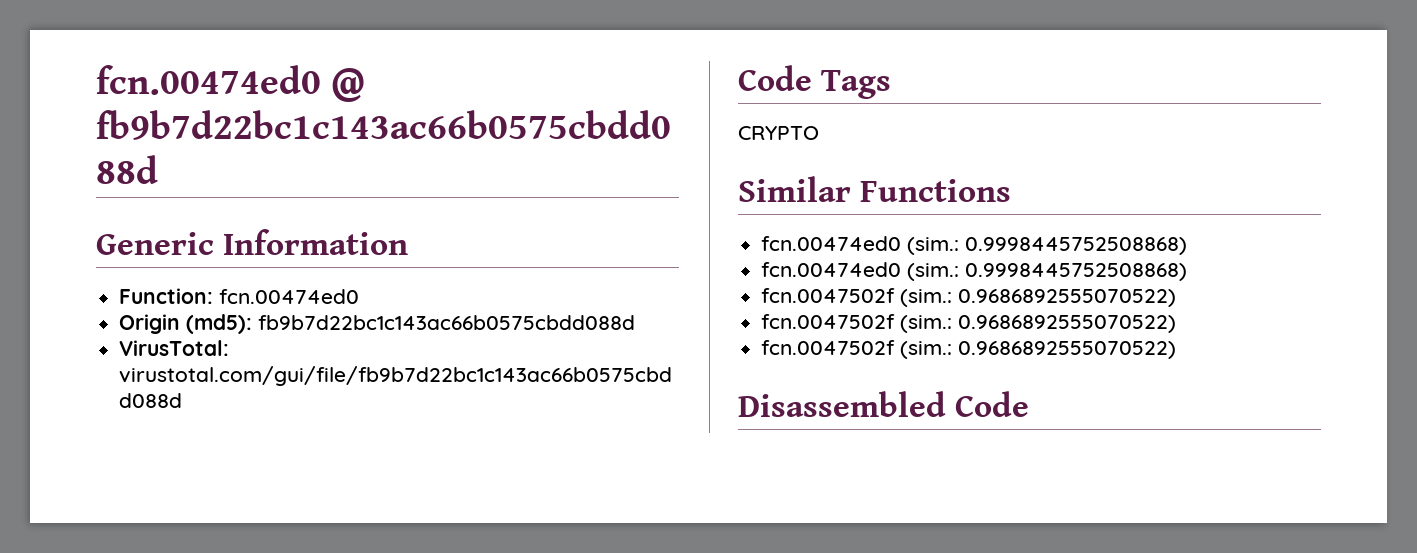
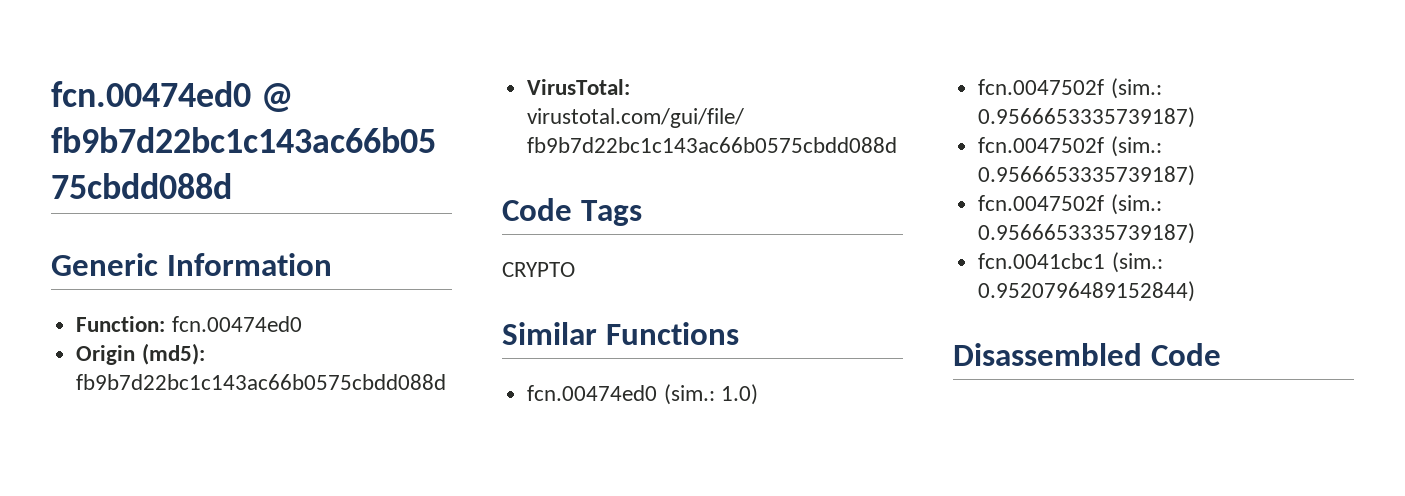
  Similar Functions
- fcn.00474ed0 (sim.: 0.9998445752508868)
- fcn.00474ed0 (sim.: 0.9998445752508868)
- fcn.0047502f (sim.: 0.9686892555070522)
- fcn.0047502f (sim.: 0.9686892555070522)
- fcn.0047502f (sim.: 0.9686892555070522)
+ fcn.00474ed0 (sim.: 1.0)
+ fcn.0047502f (sim.: 0.9566653335739187)
+ fcn.0047502f (sim.: 0.9566653335739187)
+ fcn.0047502f (sim.: 0.9566653335739187)
+ fcn.0041cbc1 (sim.: 0.9520796489152844)

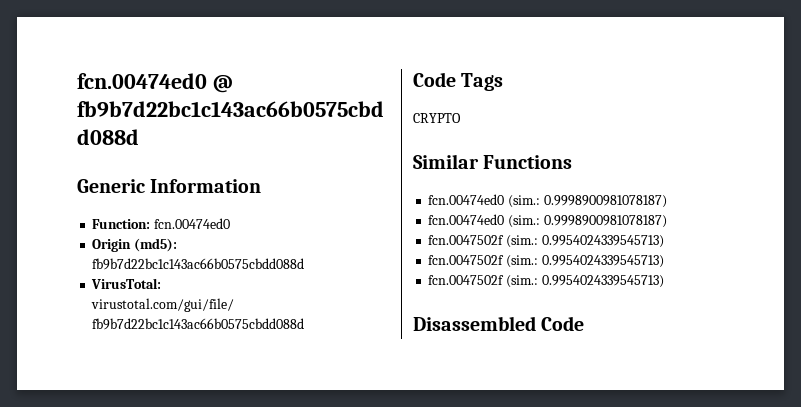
  Similar Functions
- fcn.00474ed0 (sim.: 1.0)
- fcn.0047502f (sim.: 0.9566653335739187)
- fcn.0047502f (sim.: 0.9566653335739187)
- fcn.0047502f (sim.: 0.9566653335739187)
- fcn.0041cbc1 (sim.: 0.9520796489152844)
+ fcn.00474ed0 (sim.: 0.9998900981078187)
+ fcn.00474ed0 (sim.: 0.9998900981078187)
+ fcn.0047502f (sim.: 0.9954024339545713)
+ fcn.0047502f (sim.: 0.9954024339545713)
+ fcn.0047502f (sim.: 0.9954024339545713)

